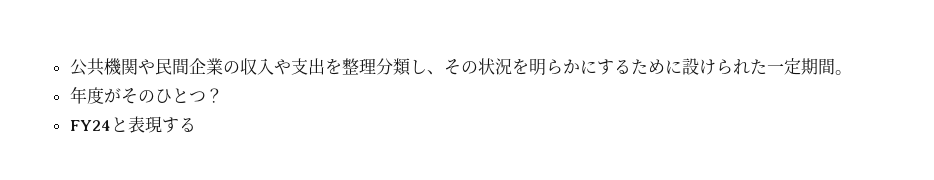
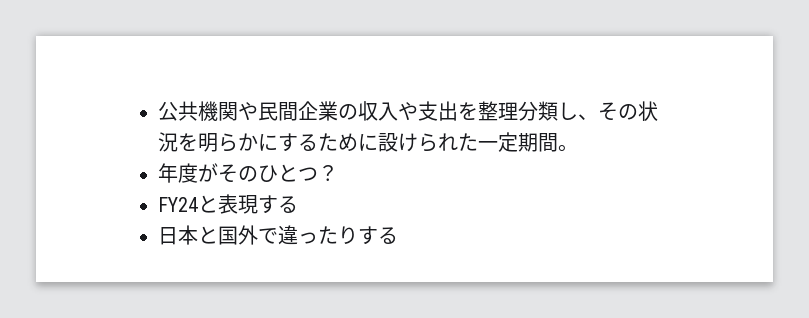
+ 日本と国外で違ったりする

